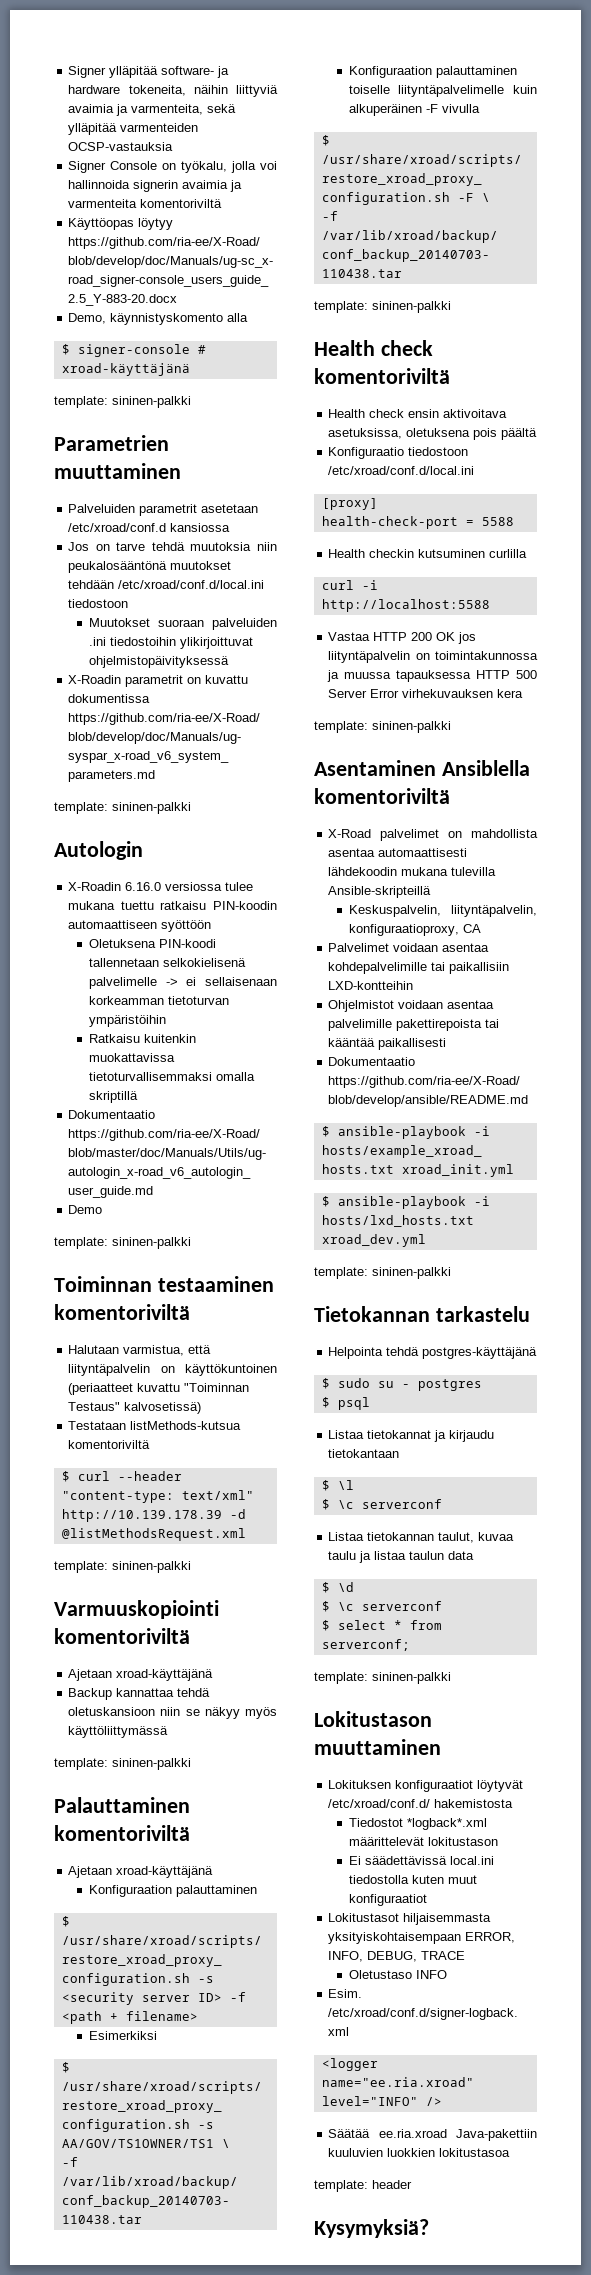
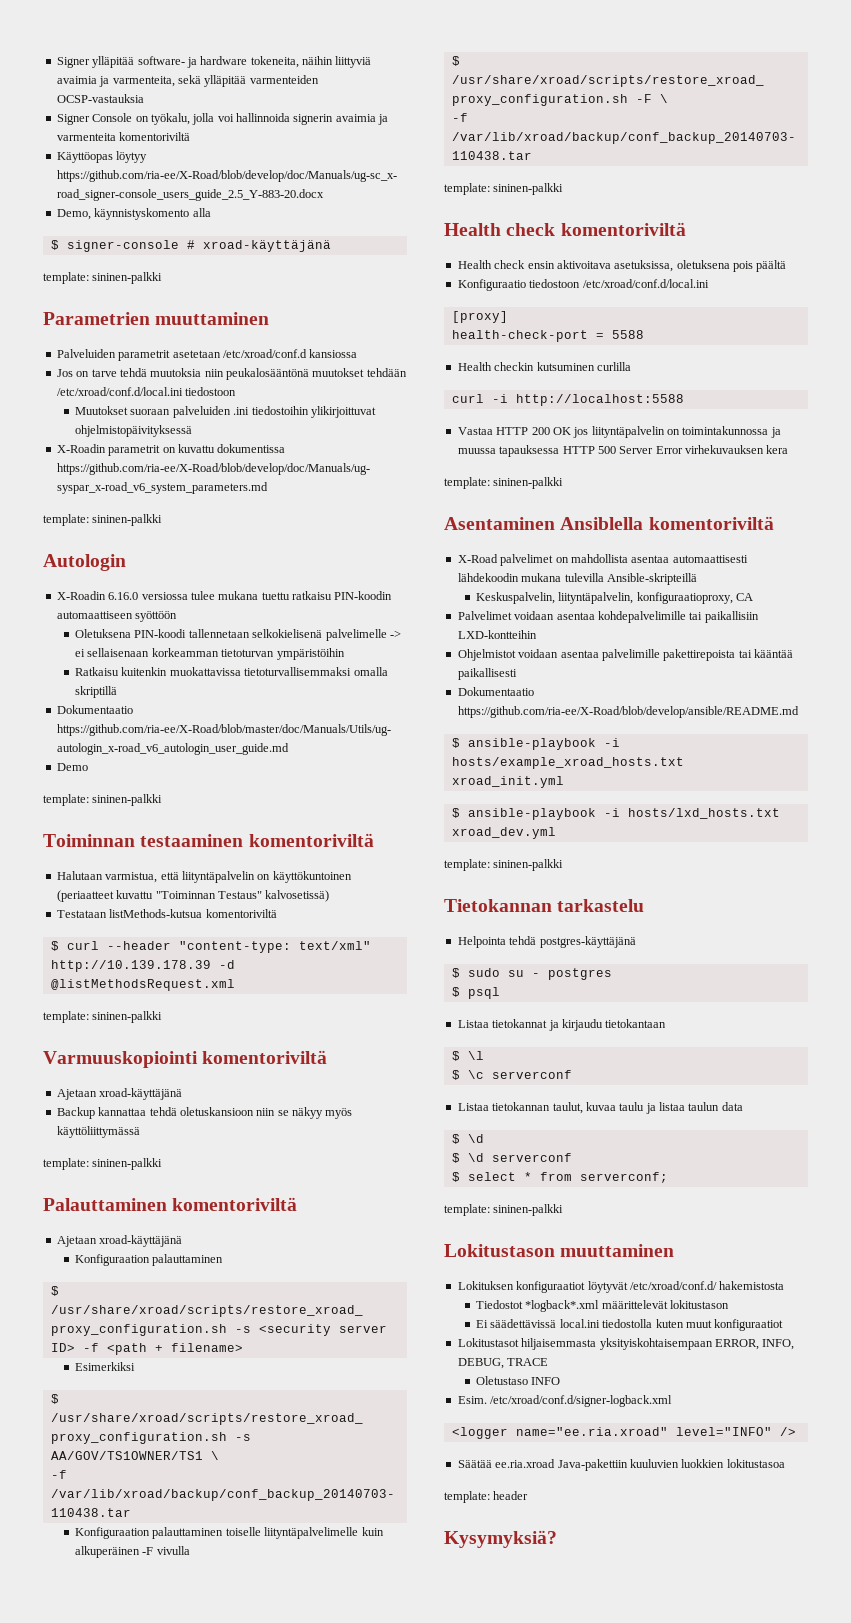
  Listaa tietokannan taulut, kuvaa taulu ja listaa taulun data
  $ \d
- $ \c serverconf
+ $ \d serverconf

